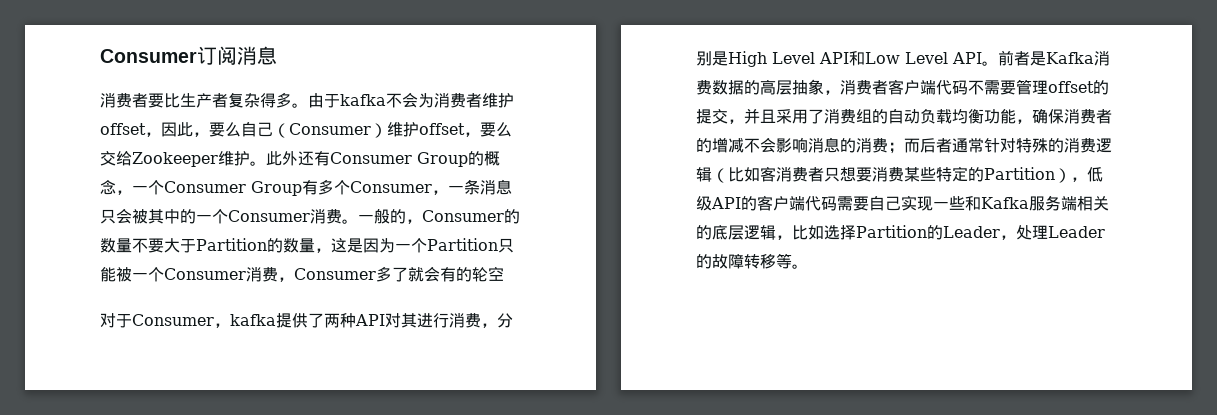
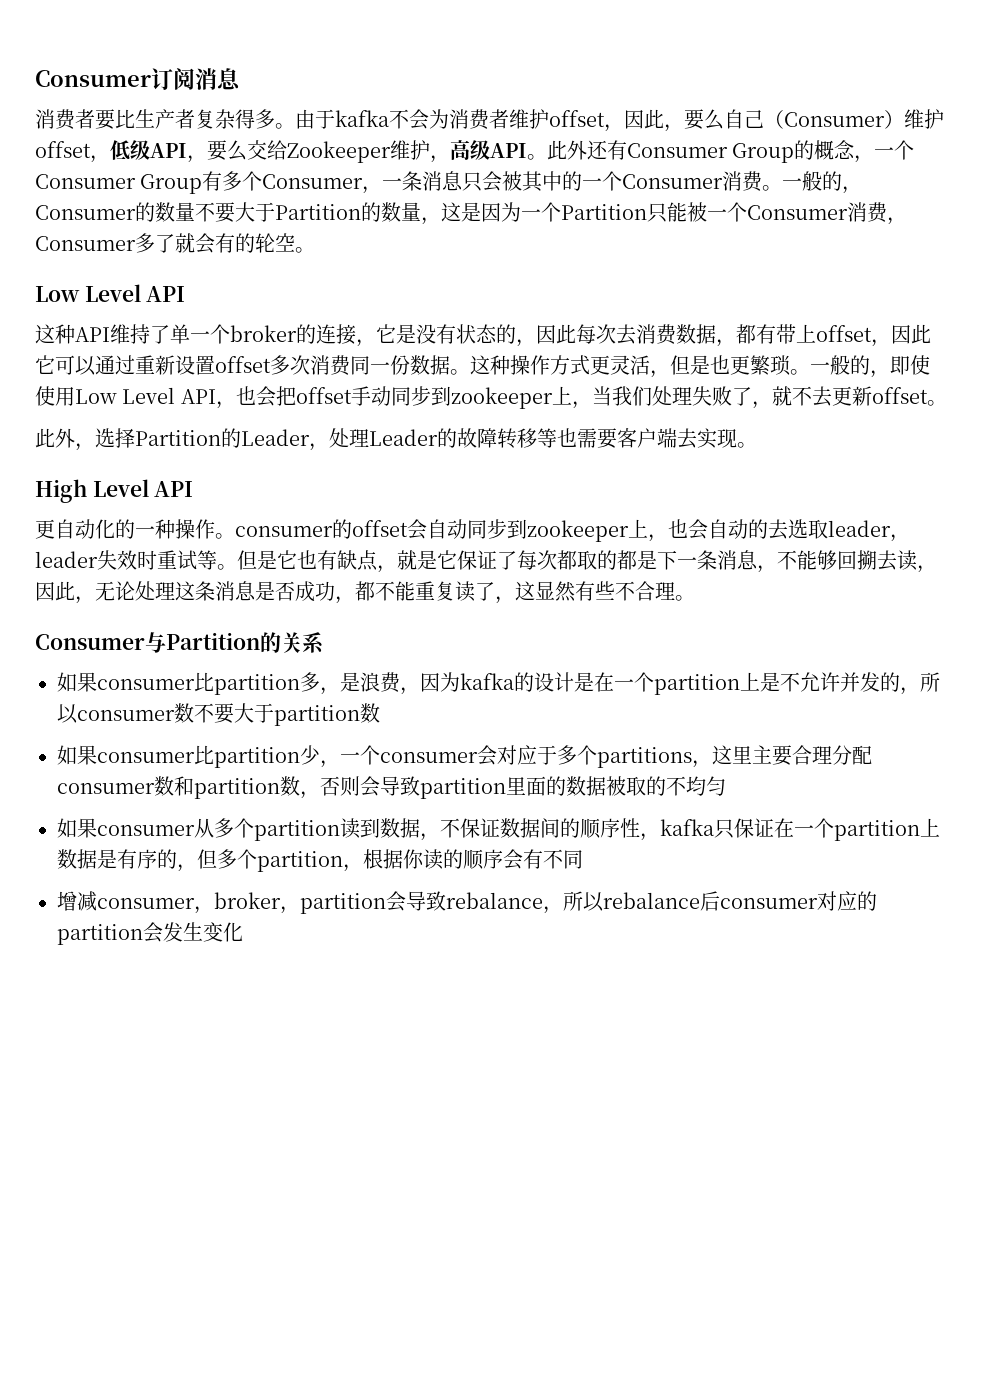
- 由于kafka不会为消费者维护offset，因此，要么自己（Consumer）维护offset，要么交给Zookeeper维护。
+ 由于kafka不会为消费者维护offset，因此，要么自己（Consumer）维护offset，低级API，要么交给Zookeeper维护，高级API。
- 一般的，Consumer的数量不要大于Partition的数量，这是因为一个Partition只能被一个Consumer消费，Consumer多了就会有的轮空
- 对于Consumer，kafka提供了两种API对其进行消费，分别是High Level API和Low Level API。前者是Kafka消费数据的高层抽象，消费者客户端代码不需要管理offset的提交，并且采用了消费组的自动负载均衡功能，确保消费者的增减不会影响消息的消费；而后者通常针对特殊的消费逻辑（比如客消费者只想要消费某些特定的Partition），低级API的客户端代码需要自己实现一些和Kafka服务端相关的底层逻辑，比如选择Partition的Leader，处理Leader的故障转移等。
+ 一般的，Consumer的数量不要大于Partition的数量，这是因为一个Partition只能被一个Consumer消费，Consumer多了就会有的轮空。
+ Low Level API
+ 这种API维持了单一个broker的连接，它是没有状态的，因此每次去消费数据，都有带上offset，因此它可以通过重新设置offset多次消费同一份数据。这种操作方式更灵活，但是也更繁琐。一般的，即使使用Low Level API，也会把offset手动同步到zookeeper上，当我们处理失败了，就不去更新offset。
+ 此外，选择Partition的Leader，处理Leader的故障转移等也需要客户端去实现。
+ High Level API
+ 更自动化的一种操作。consumer的offset会自动同步到zookeeper上，也会自动的去选取leader，leader失效时重试等。但是它也有缺点，就是它保证了每次都取的都是下一条消息，不能够回搠去读，因此，无论处理这条消息是否成功，都不能重复读了，这显然有些不合理。
+ Consumer与Partition的关系
+ 如果consumer比partition多，是浪费，因为kafka的设计是在一个partition上是不允许并发的，所以consumer数不要大于partition数
+ 如果consumer比partition少，一个consumer会对应于多个partitions，这里主要合理分配consumer数和partition数，否则会导致partition里面的数据被取的不均匀
+ 如果consumer从多个partition读到数据，不保证数据间的顺序性，kafka只保证在一个partition上数据是有序的，但多个partition，根据你读的顺序会有不同
+ 增减consumer，broker，partition会导致rebalance，所以rebalance后consumer对应的partition会发生变化

